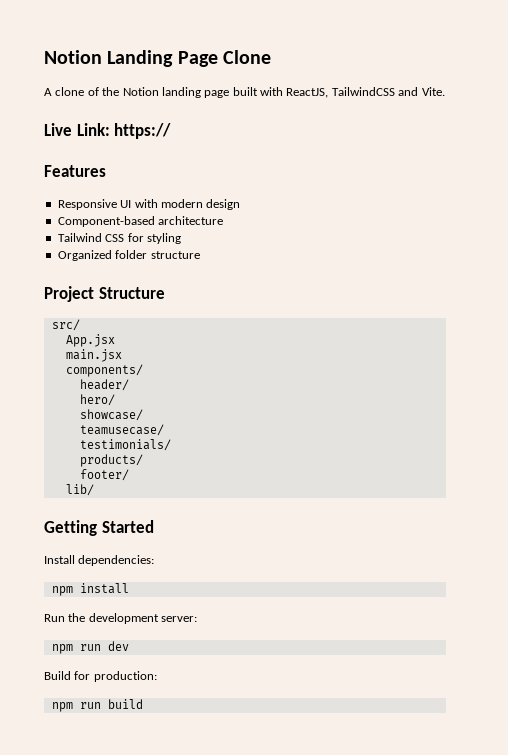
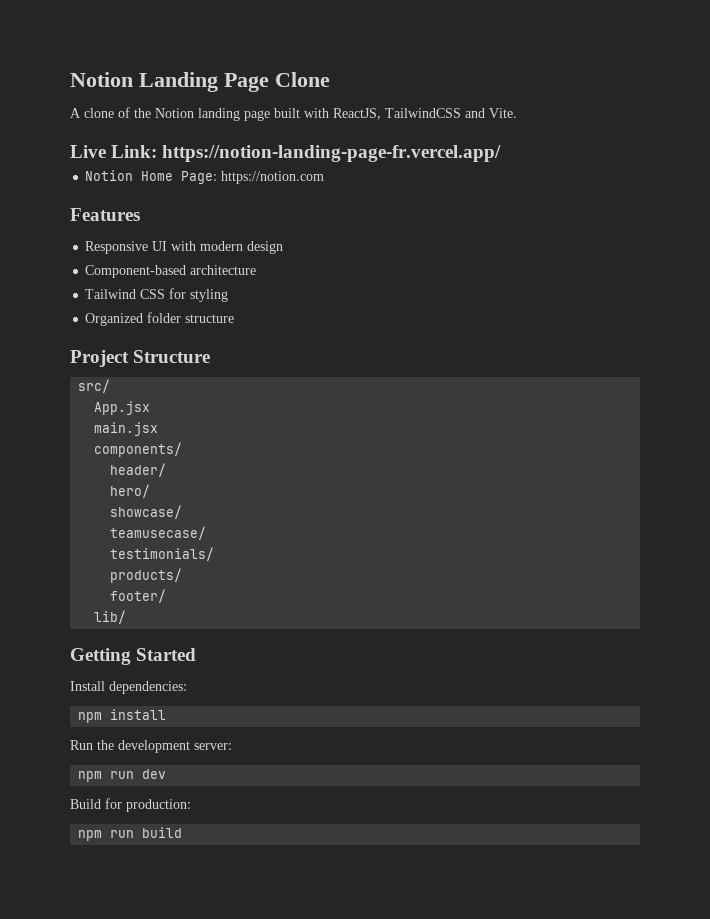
- Live Link: https://
+ Live Link: https://notion-landing-page-fr.vercel.app/
+ Notion Home Page: https://notion.com

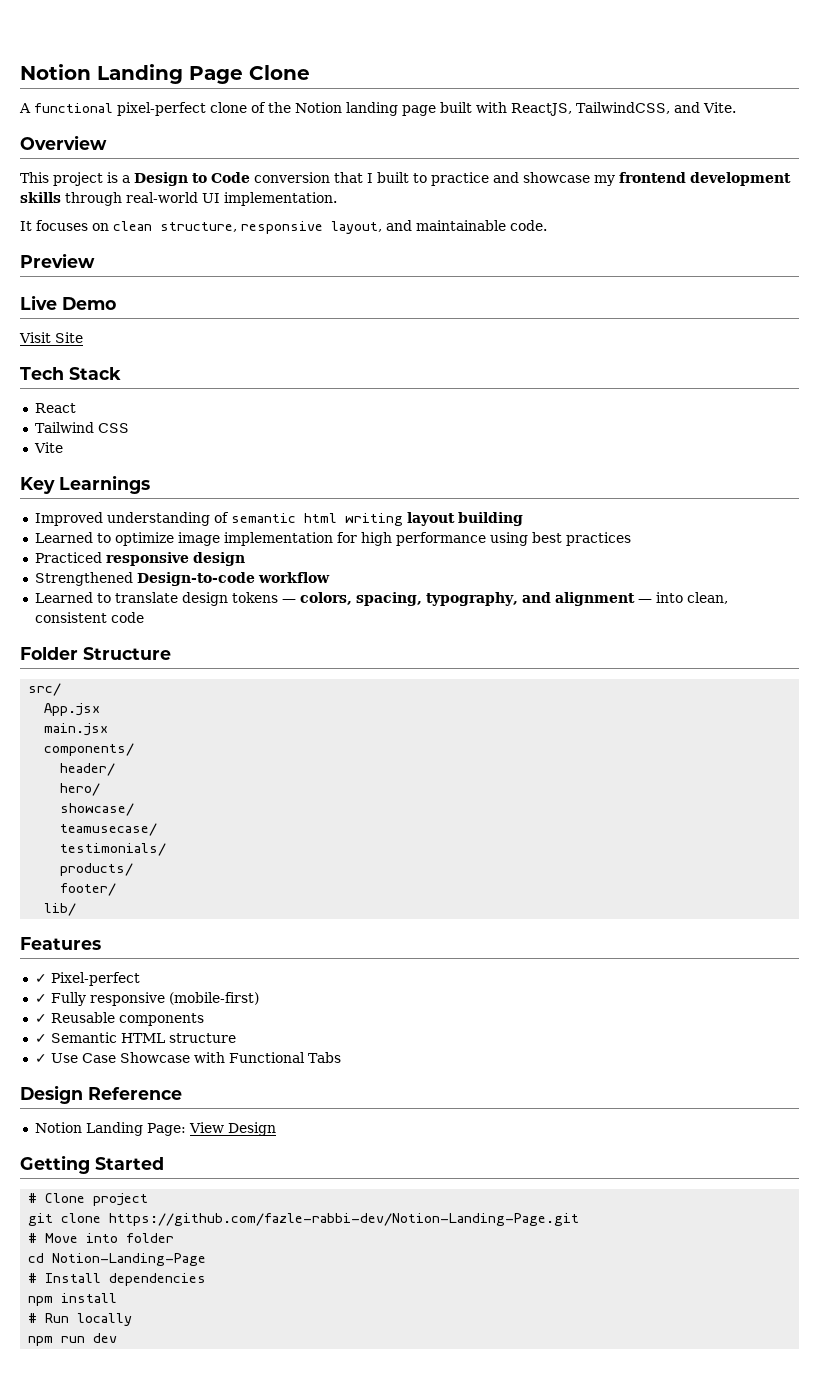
- A clone of the Notion landing page built with ReactJS, TailwindCSS and Vite.
+ A functional pixel-perfect clone of the Notion landing page built with ReactJS, TailwindCSS, and Vite.
- Live Link: https://notion-landing-page-fr.vercel.app/
- Notion Home Page: https://notion.com
- Features
- Responsive UI with modern design
- Component-based architecture
- Tailwind CSS for styling
- Organized folder structure
- Project Structure
+ Overview
+ This project is a Design to Code conversion that I built to practice and showcase my frontend development skills through real-world UI implementation.
+ It focuses on clean structure, responsive layout, and maintainable code.
+ Preview
+ Live Demo
+ Visit Site
+ Tech Stack
+ React
+ Tailwind CSS
+ Vite
+ Key Learnings
+ Improved understanding of semantic html writing layout building
+ Learned to optimize image implementation for high performance using best practices
+ Practiced responsive design
+ Strengthened Design-to-code workflow
+ Learned to translate design tokens — colors, spacing, typography, and alignment — into clean, consistent code
+ Folder Structure
+ Features
+ ✓ Pixel-perfect
+ ✓ Fully responsive (mobile-first)
+ ✓ Reusable components
+ ✓ Semantic HTML structure
+ ✓ Use Case Showcase with Functional Tabs
+ Design Reference
+ Notion Landing Page: View Design
  Getting Started
- Install dependencies:
+ # Clone project
+ git clone https://github.com/fazle-rabbi-dev/Notion-Landing-Page.git
+ # Move into folder
+ cd Notion-Landing-Page
+ # Install dependencies
  npm install
- Run the development server:
+ # Run locally
  npm run dev
- Build for production:
- npm run build

